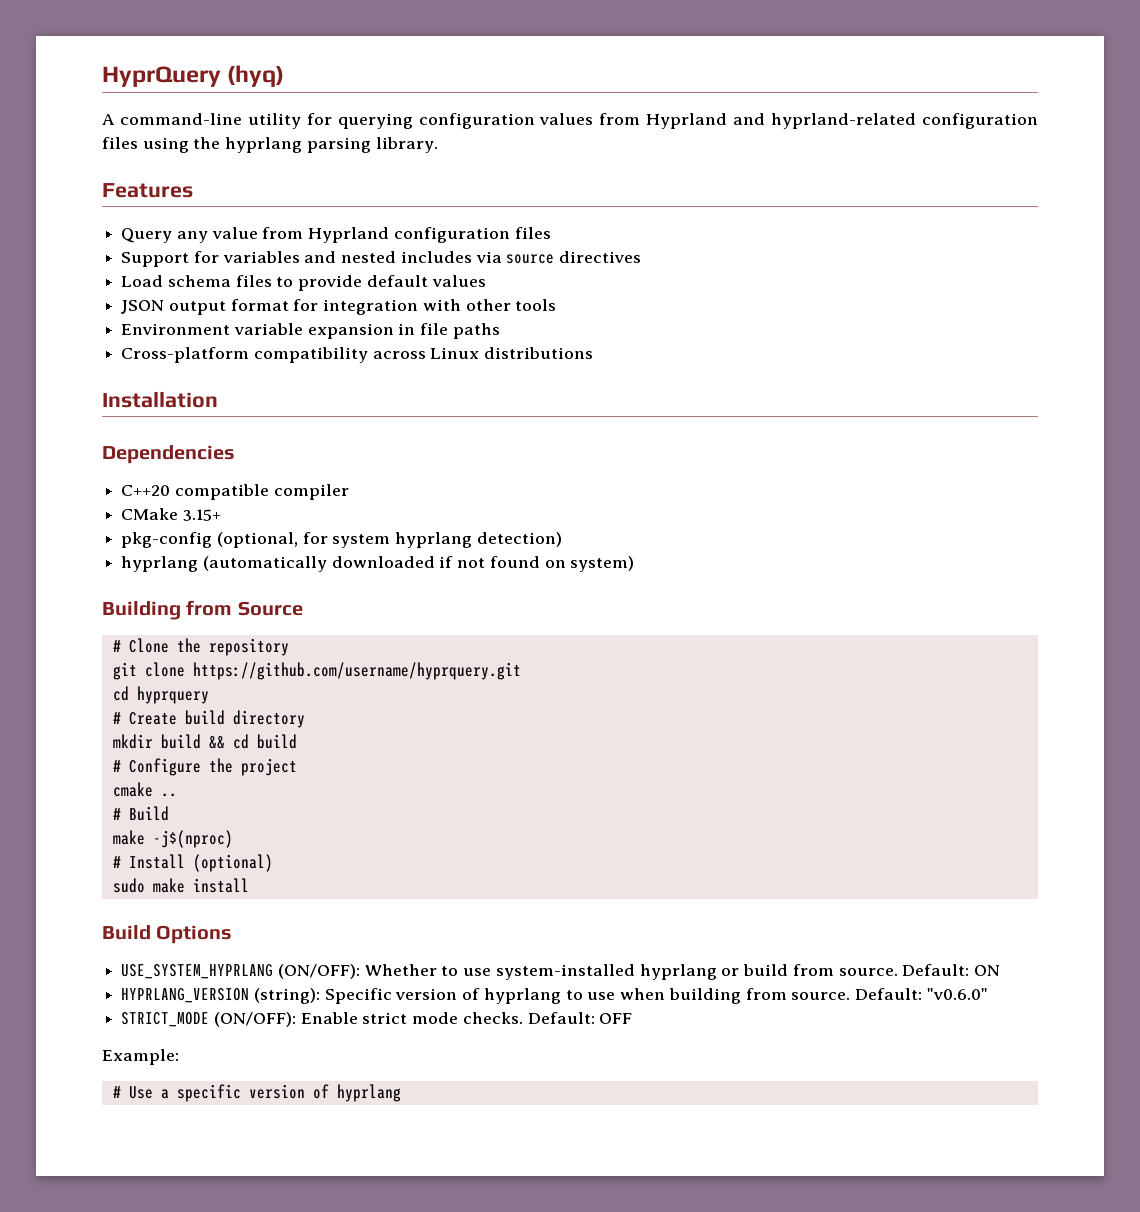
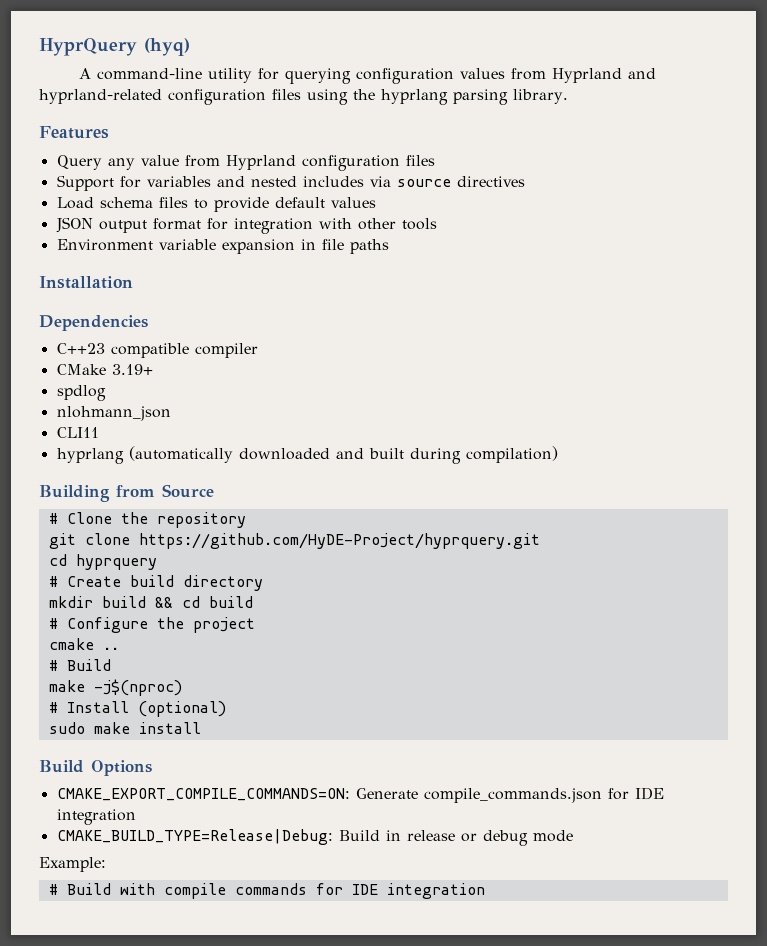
- Cross-platform compatibility across Linux distributions
- C++20 compatible compiler
+ C++23 compatible compiler
- CMake 3.15+
- pkg-config (optional, for system hyprlang detection)
- hyprlang (automatically downloaded if not found on system)
+ CMake 3.19+
+ spdlog
+ nlohmann_json
+ CLI11
+ hyprlang (automatically downloaded and built during compilation)
- git clone https://github.com/username/hyprquery.git
+ git clone https://github.com/HyDE-Project/hyprquery.git
- USE_SYSTEM_HYPRLANG (ON/OFF): Whether to use system-installed hyprlang or build from source. Default: ON
- HYPRLANG_VERSION (string): Specific version of hyprlang to use when building from source. Default: "v0.6.0"
- STRICT_MODE (ON/OFF): Enable strict mode checks. Default: OFF
+ CMAKE_EXPORT_COMPILE_COMMANDS=ON: Generate compile_commands.json for IDE integration
+ CMAKE_BUILD_TYPE=Release|Debug: Build in release or debug mode
  Example:
- # Use a specific version of hyprlang
+ # Build with compile commands for IDE integration

